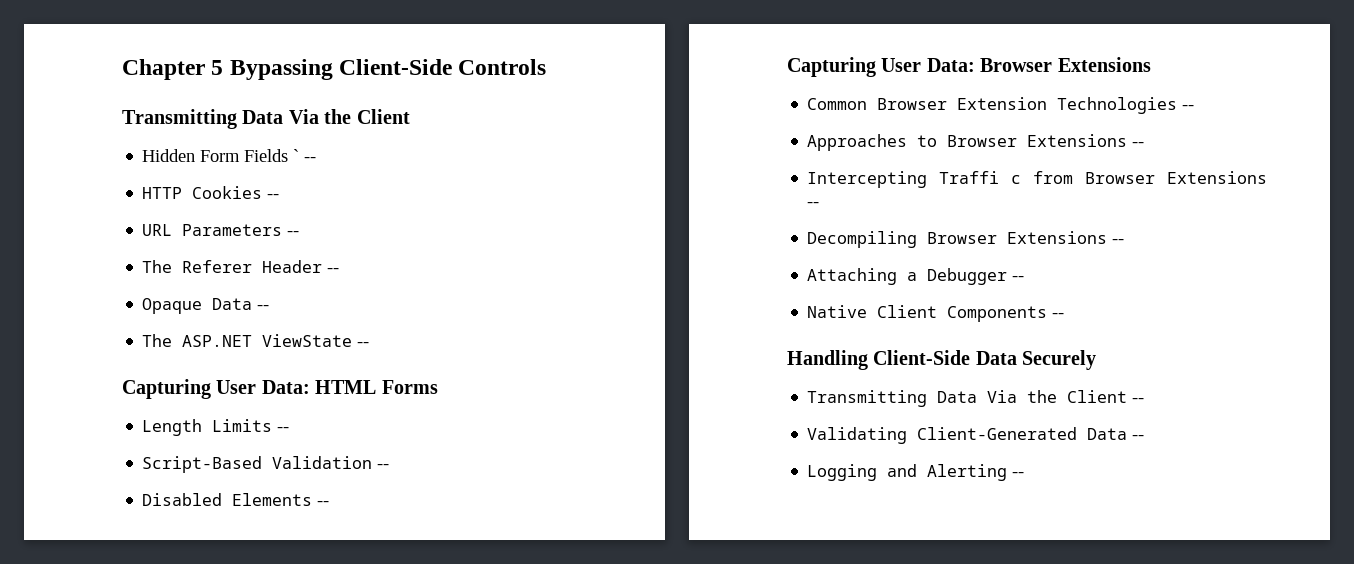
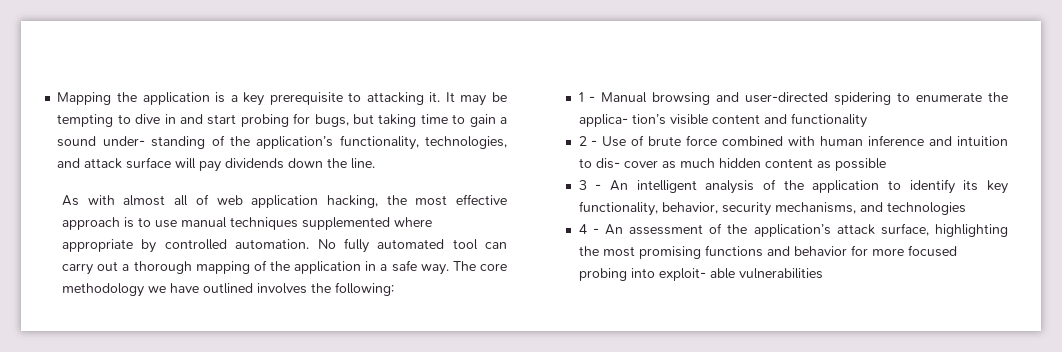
- Chapter 5 Bypassing Client-Side Controls
- Transmitting Data Via the Client
- Hidden Form Fields ` --
- HTTP Cookies --
- URL Parameters --
- The Referer Header --
- Opaque Data --
- The ASP.NET ViewState --
- Capturing User Data: HTML Forms
- Length Limits --
- Script-Based Validation --
- Disabled Elements --
- Capturing User Data: Browser Extensions
- Common Browser Extension Technologies --
- Approaches to Browser Extensions --
- Intercepting Traffi c from Browser Extensions --
- Decompiling Browser Extensions --
- Attaching a Debugger --
- Native Client Components --
- Handling Client-Side Data Securely
- Transmitting Data Via the Client --
- Validating Client-Generated Data --
- Logging and Alerting --
+ Mapping the application is a key prerequisite to attacking it. It may be tempting to dive in and start probing for bugs, but taking time to gain a sound under- standing of the application’s functionality, technologies, and attack surface will pay dividends down the line.
+ As with almost all of web application hacking, the most effective approach is to use manual techniques supplemented where appropriate by controlled automation. No fully automated tool can carry out a thorough mapping of the application in a safe way. The core methodology we have outlined involves the following:
+ 1 - Manual browsing and user-directed spidering to enumerate the applica- tion’s visible content and functionality
+ 2 - Use of brute force combined with human inference and intuition to dis- cover as much hidden content as possible
+ 3 - An intelligent analysis of the application to identify its key functionality, behavior, security mechanisms, and technologies
+ 4 - An assessment of the application’s attack surface, highlighting the most promising functions and behavior for more focused probing into exploit- able vulnerabilities

